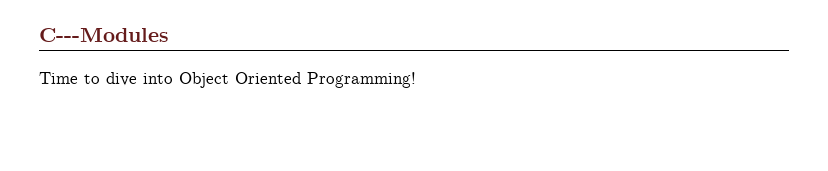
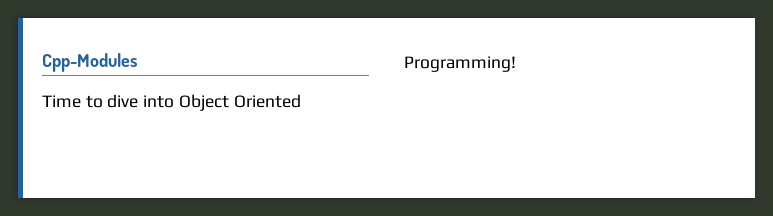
- C---Modules
+ Cpp-Modules

